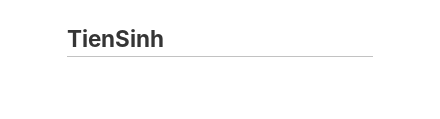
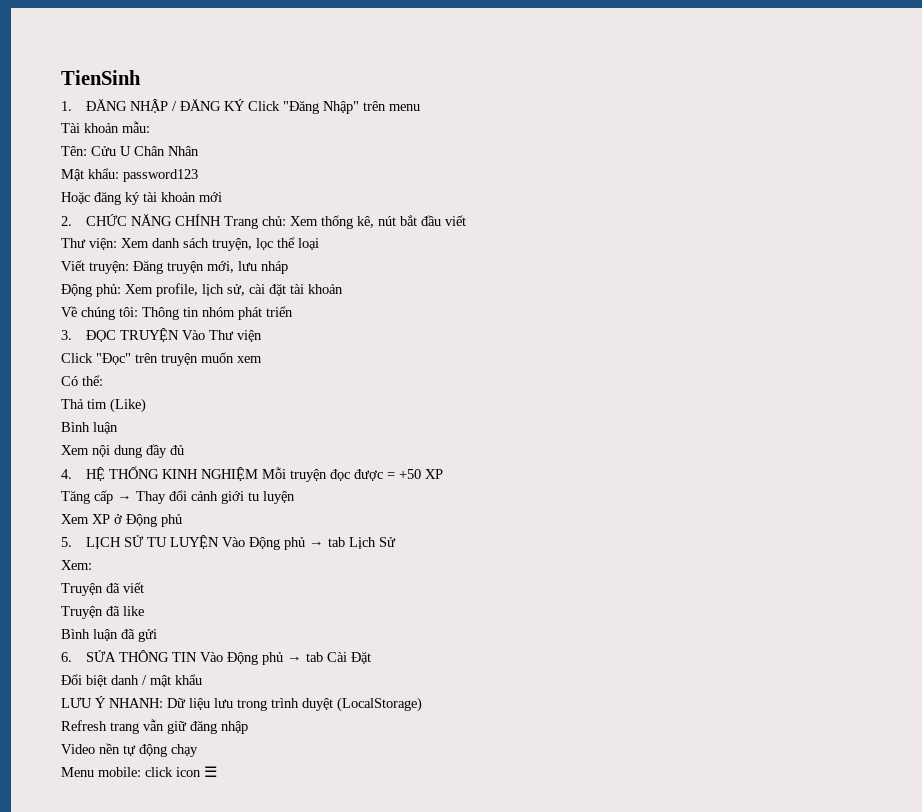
+ 1. ĐĂNG NHẬP / ĐĂNG KÝ Click "Đăng Nhập" trên menu
+ Tài khoản mẫu:
+ Tên: Cửu U Chân Nhân
+ Mật khẩu: password123
+ Hoặc đăng ký tài khoản mới
+ 2. CHỨC NĂNG CHÍNH Trang chủ: Xem thống kê, nút bắt đầu viết
+ Thư viện: Xem danh sách truyện, lọc thể loại
+ Viết truyện: Đăng truyện mới, lưu nháp
+ Động phủ: Xem profile, lịch sử, cài đặt tài khoản
+ Về chúng tôi: Thông tin nhóm phát triển
+ 3. ĐỌC TRUYỆN Vào Thư viện
+ Click "Đọc" trên truyện muốn xem
+ Có thể:
+ Thả tim (Like)
+ Bình luận
+ Xem nội dung đầy đủ
+ 4. HỆ THỐNG KINH NGHIỆM Mỗi truyện đọc được = +50 XP
+ Tăng cấp → Thay đổi cảnh giới tu luyện
+ Xem XP ở Động phủ
+ 5. LỊCH SỬ TU LUYỆN Vào Động phủ → tab Lịch Sử
+ Xem:
+ Truyện đã viết
+ Truyện đã like
+ Bình luận đã gửi
+ 6. SỬA THÔNG TIN Vào Động phủ → tab Cài Đặt
+ Đổi biệt danh / mật khẩu
+ LƯU Ý NHANH: Dữ liệu lưu trong trình duyệt (LocalStorage)
+ Refresh trang vẫn giữ đăng nhập
+ Video nền tự động chạy
+ Menu mobile: click icon ☰

